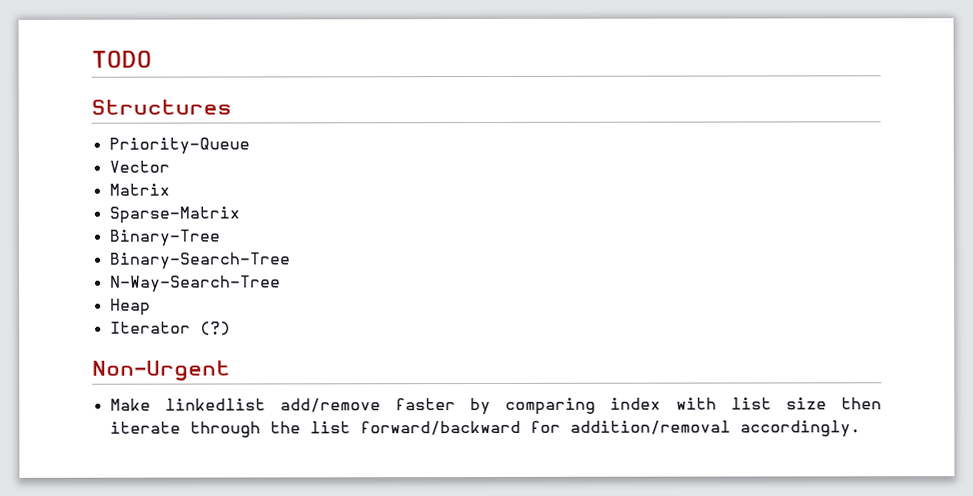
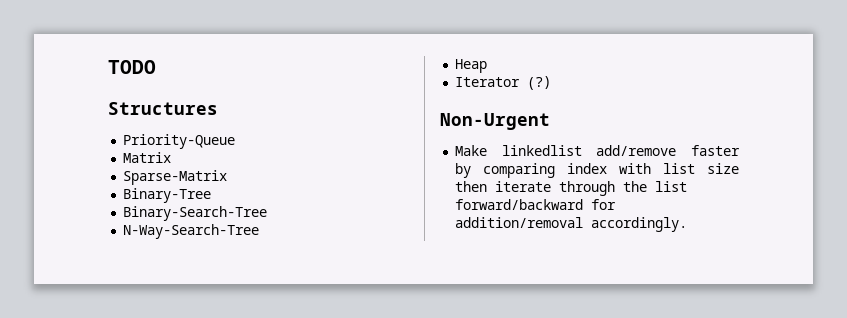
- Vector

